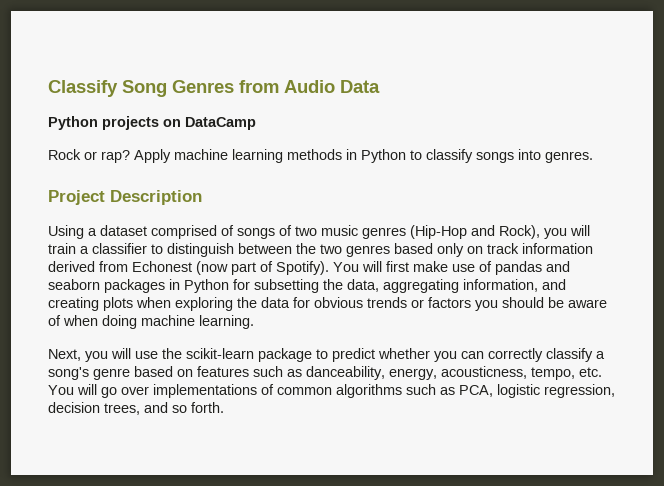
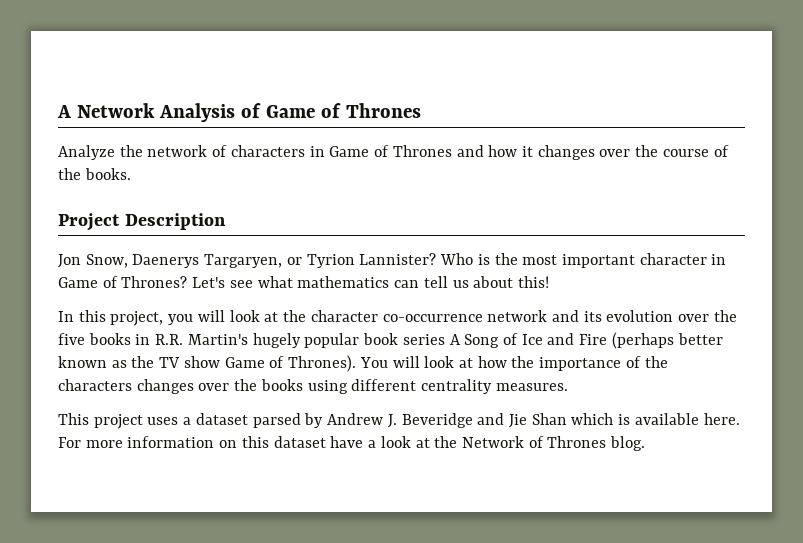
- Classify Song Genres from Audio Data
- Python projects on DataCamp
- Rock or rap? Apply machine learning methods in Python to classify songs into genres.
+ A Network Analysis of Game of Thrones
+ Analyze the network of characters in Game of Thrones and how it changes over the course of the books.
  Project Description
- Using a dataset comprised of songs of two music genres (Hip-Hop and Rock), you will train a classifier to distinguish between the two genres based only on track information derived from Echonest (now part of Spotify). You will first make use of pandas and seaborn packages in Python for subsetting the data, aggregating information, and creating plots when exploring the data for obvious trends or factors you should be aware of when doing machine learning.
- Next, you will use the scikit-learn package to predict whether you can correctly classify a song's genre based on features such as danceability, energy, acousticness, tempo, etc. You will go over implementations of common algorithms such as PCA, logistic regression, decision trees, and so forth.
+ Jon Snow, Daenerys Targaryen, or Tyrion Lannister? Who is the most important character in Game of Thrones? Let's see what mathematics can tell us about this!
+ In this project, you will look at the character co-occurrence network and its evolution over the five books in R.R. Martin's hugely popular book series A Song of Ice and Fire (perhaps better known as the TV show Game of Thrones). You will look at how the importance of the characters changes over the books using different centrality measures.
+ This project uses a dataset parsed by Andrew J. Beveridge and Jie Shan which is available here. For more information on this dataset have a look at the Network of Thrones blog.

